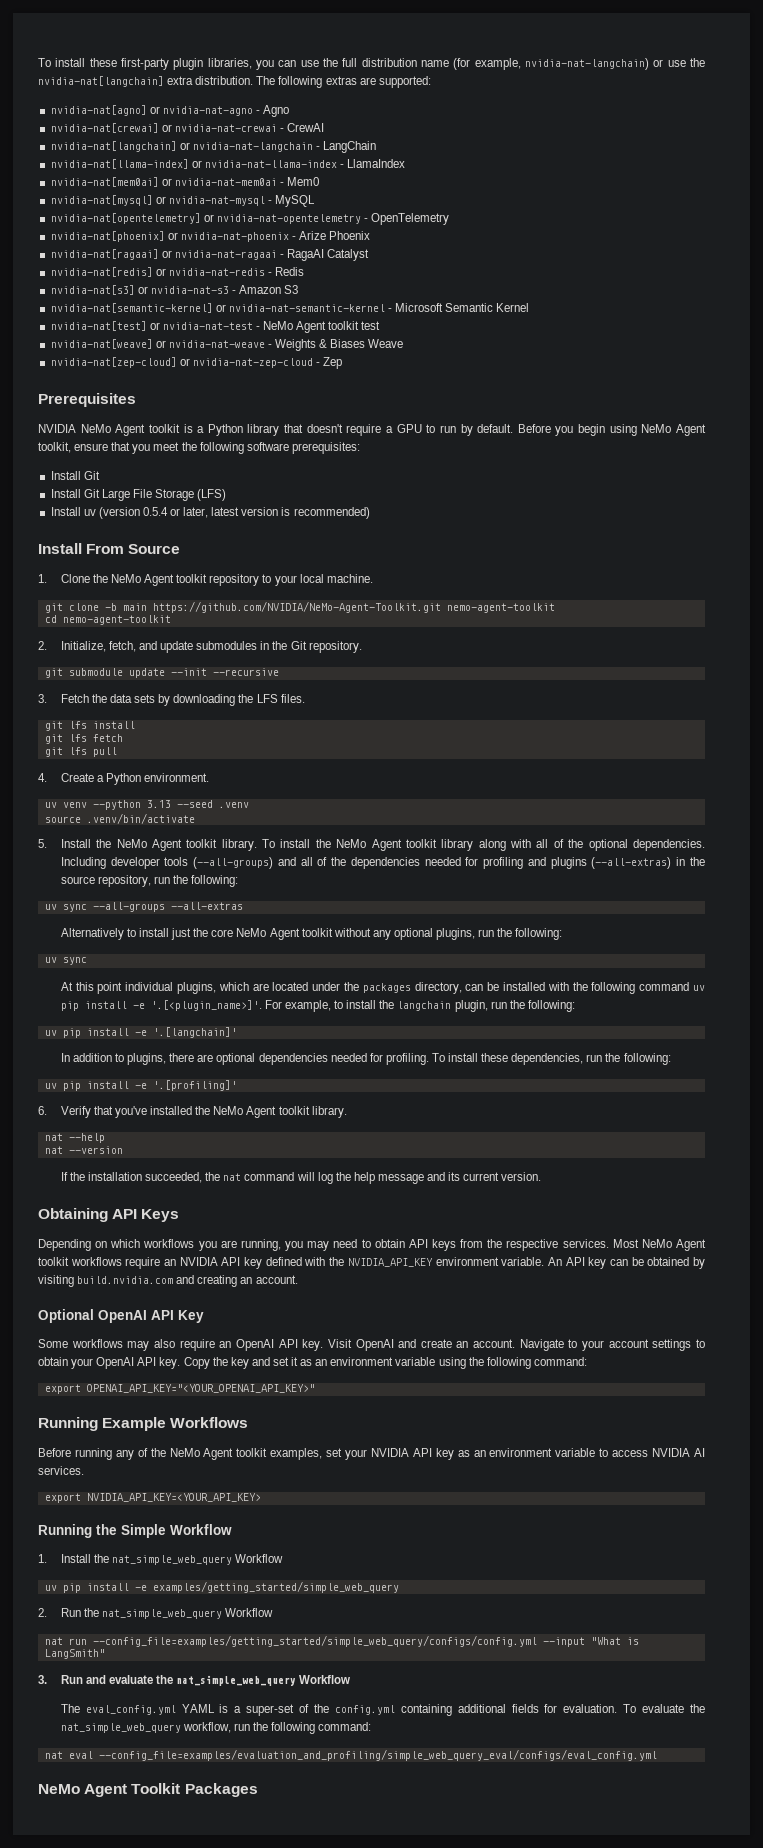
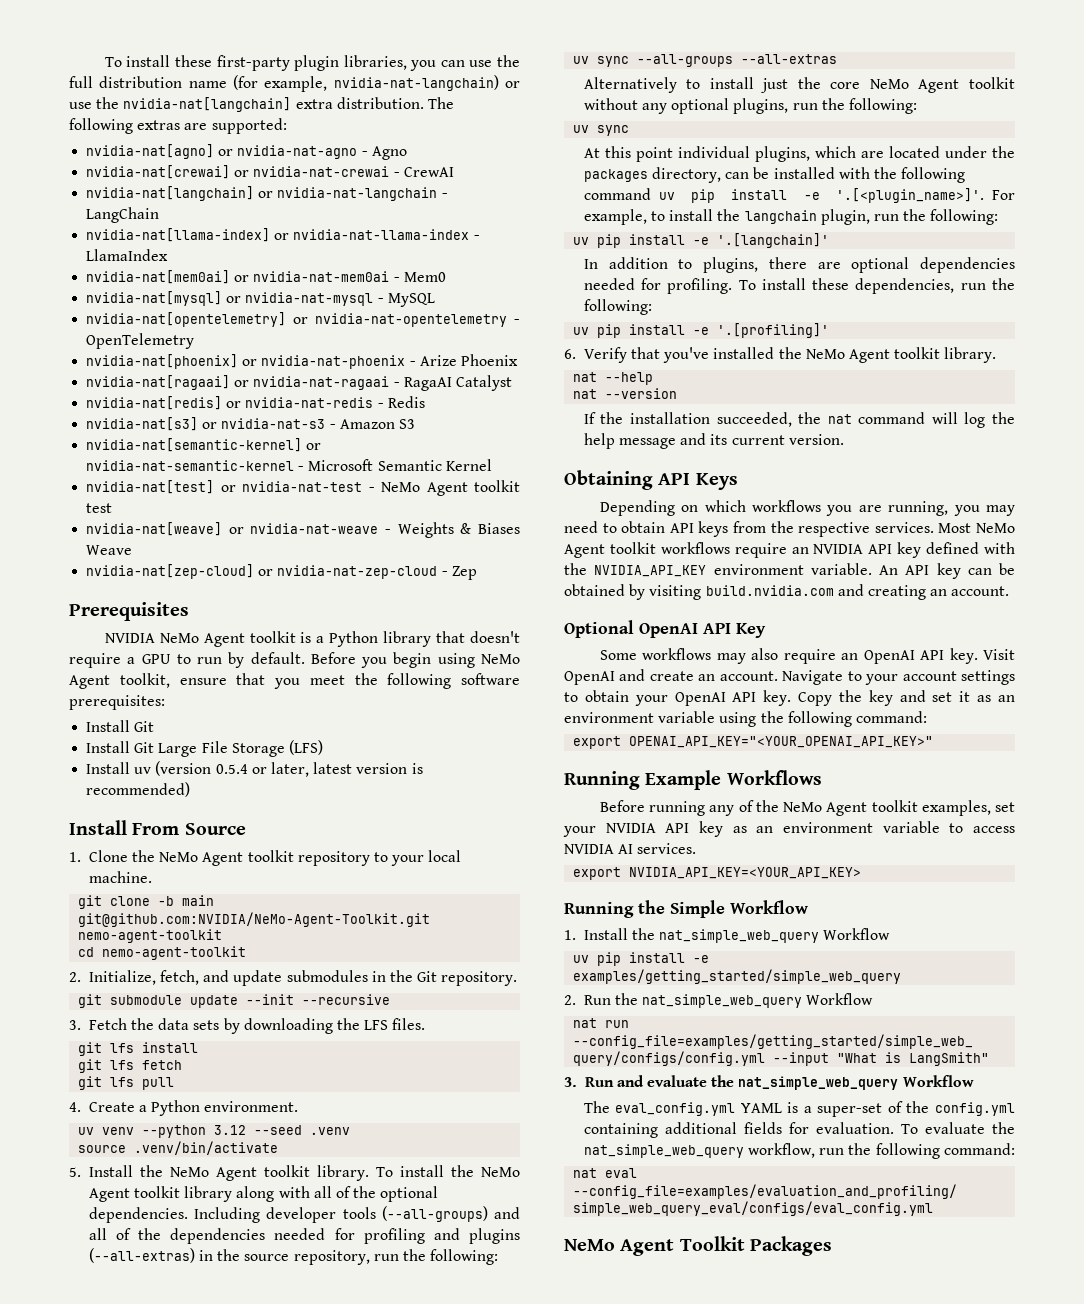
- git clone -b main https://github.com/NVIDIA/NeMo-Agent-Toolkit.git nemo-agent-toolkit
+ git clone -b main git@github.com:NVIDIA/NeMo-Agent-Toolkit.git nemo-agent-toolkit
- uv venv --python 3.13 --seed .venv
+ uv venv --python 3.12 --seed .venv

